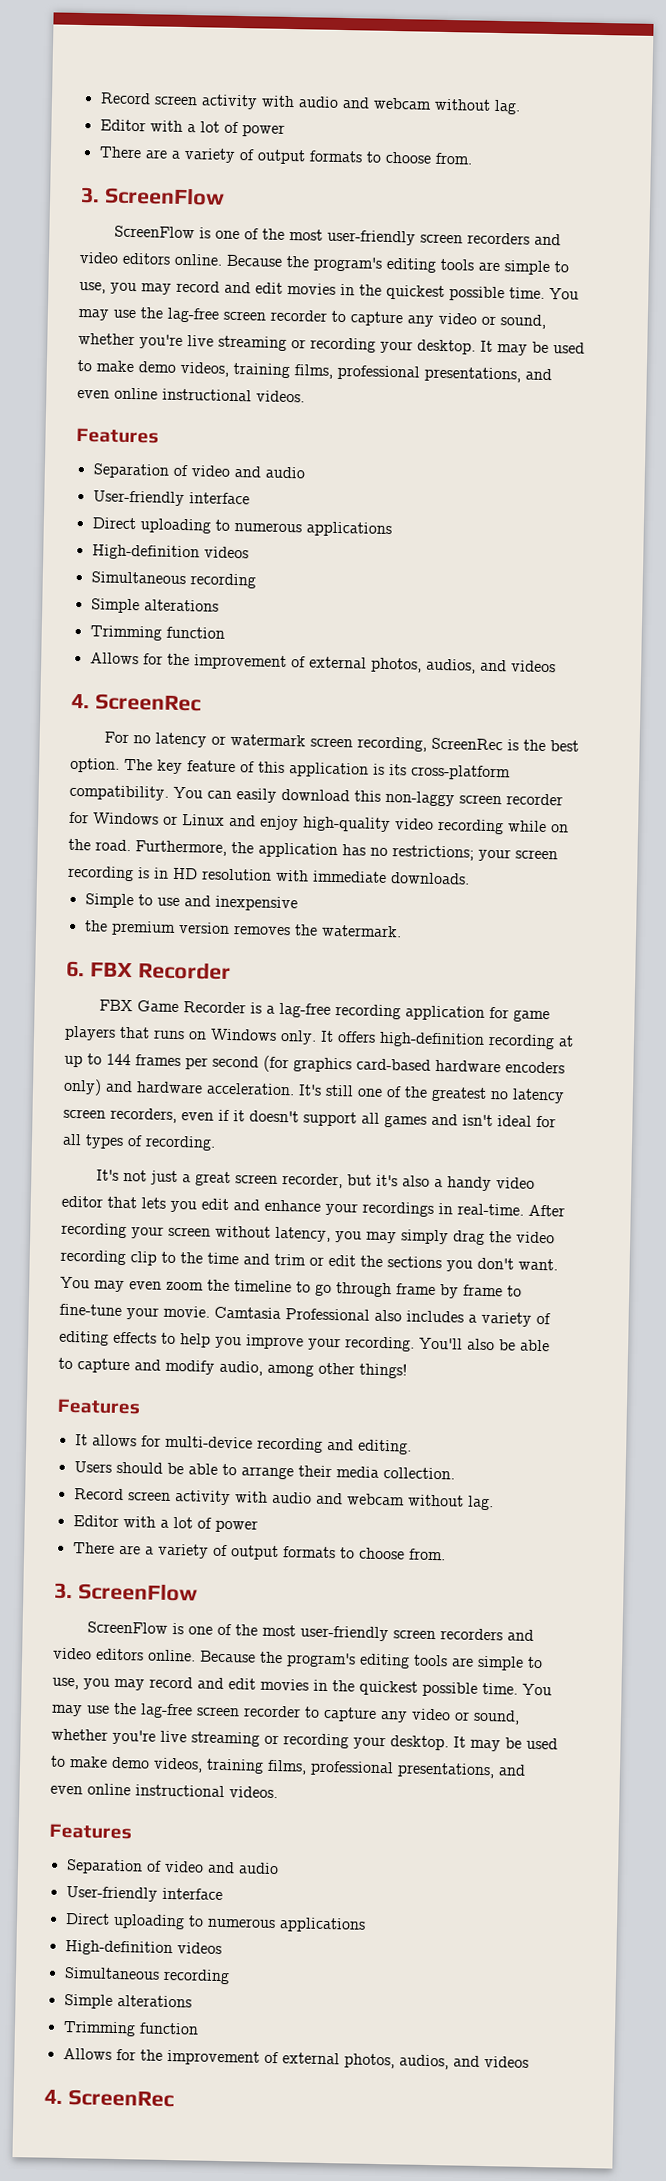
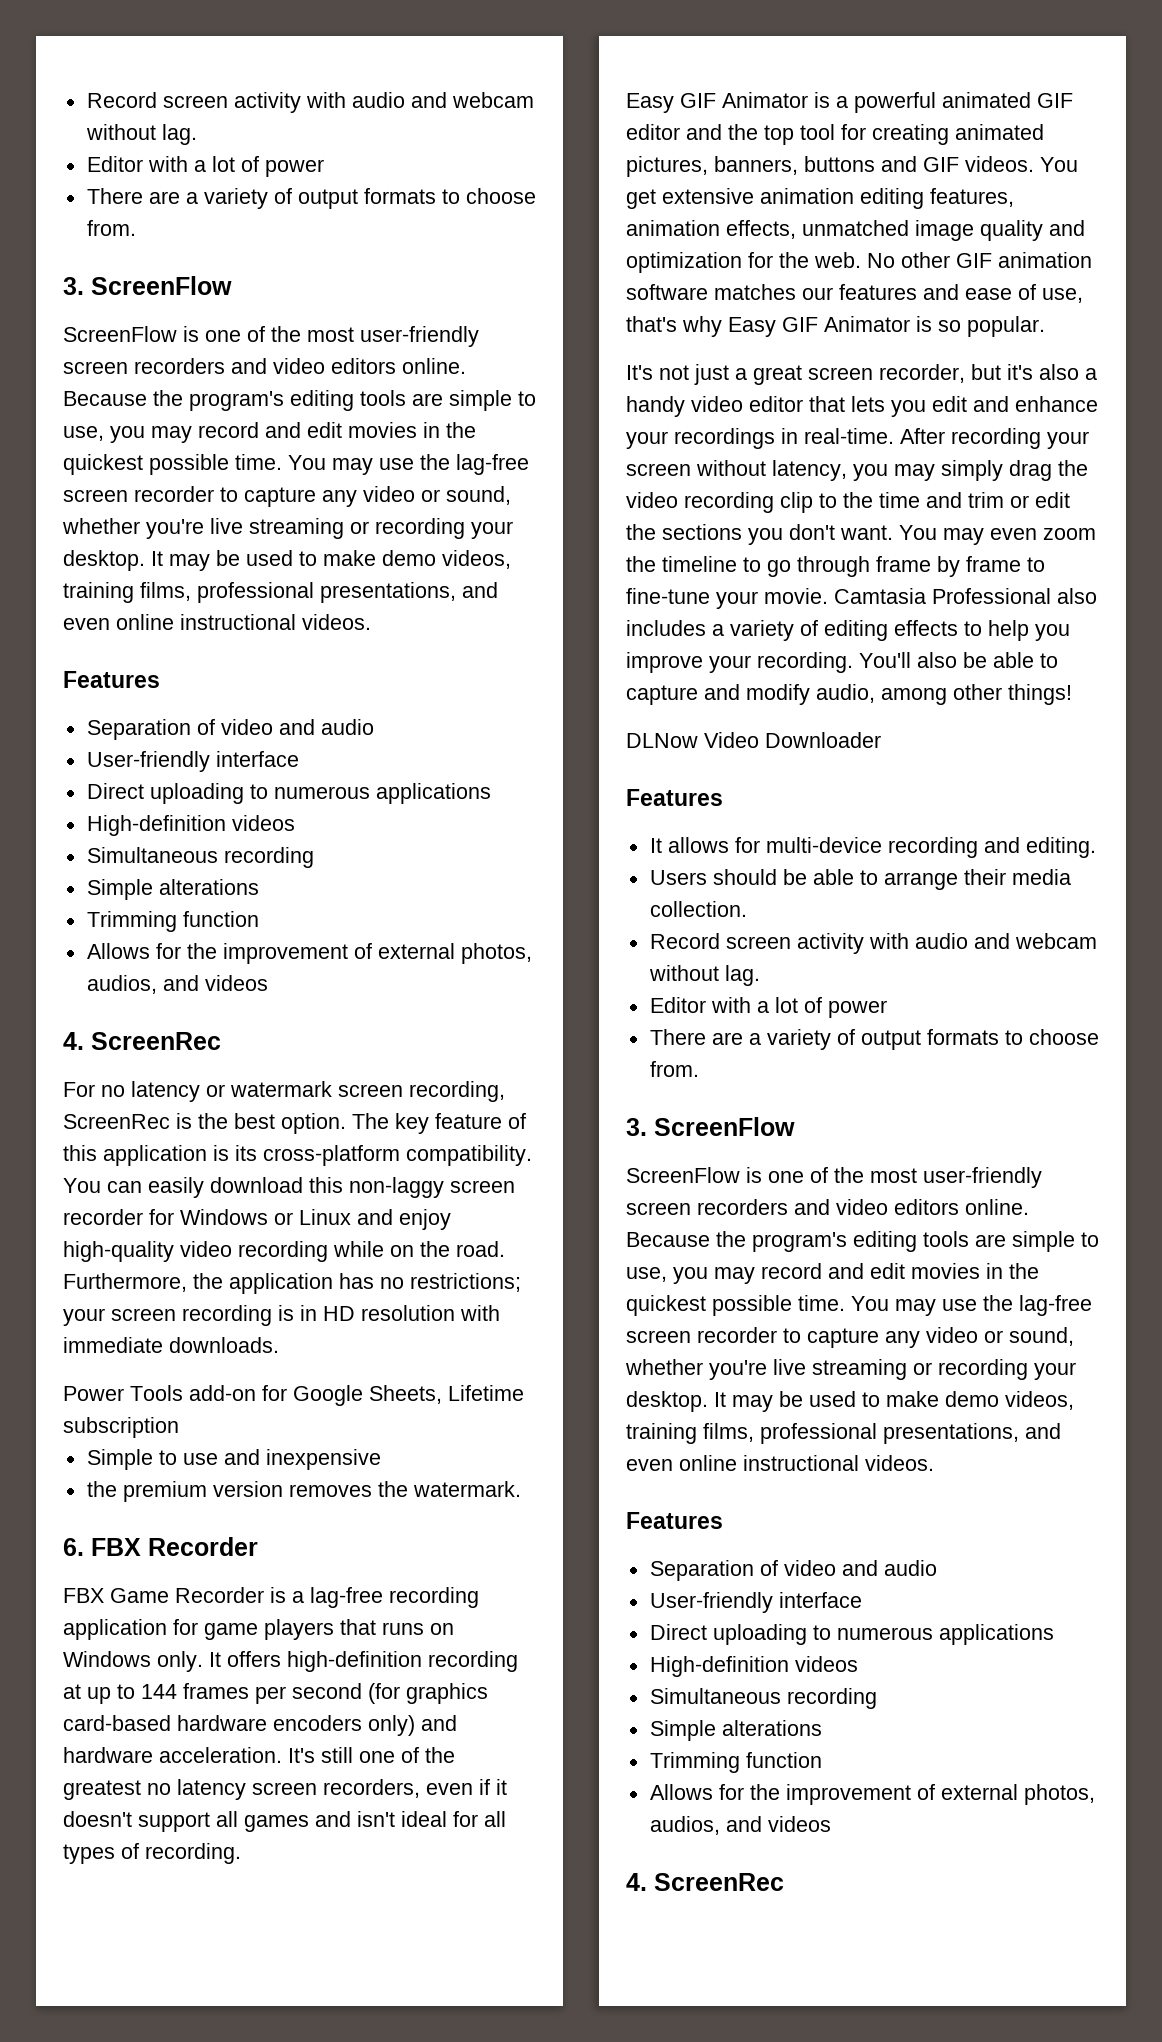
+ Power Tools add-on for Google Sheets, Lifetime subscription
+ Easy GIF Animator is a powerful animated GIF editor and the top tool for creating animated pictures, banners, buttons and GIF videos. You get extensive animation editing features, animation effects, unmatched image quality and optimization for the web. No other GIF animation software matches our features and ease of use, that's why Easy GIF Animator is so popular.
+ DLNow Video Downloader

